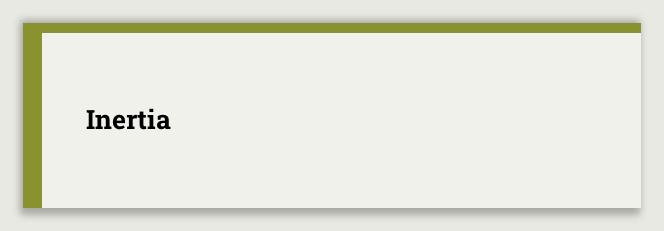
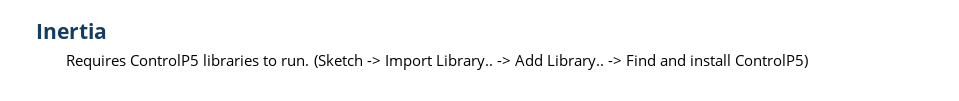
+ Requires ControlP5 libraries to run. (Sketch -> Import Library.. -> Add Library.. -> Find and install ControlP5)

